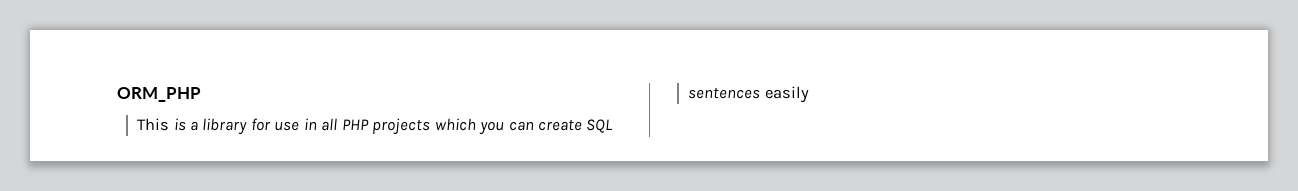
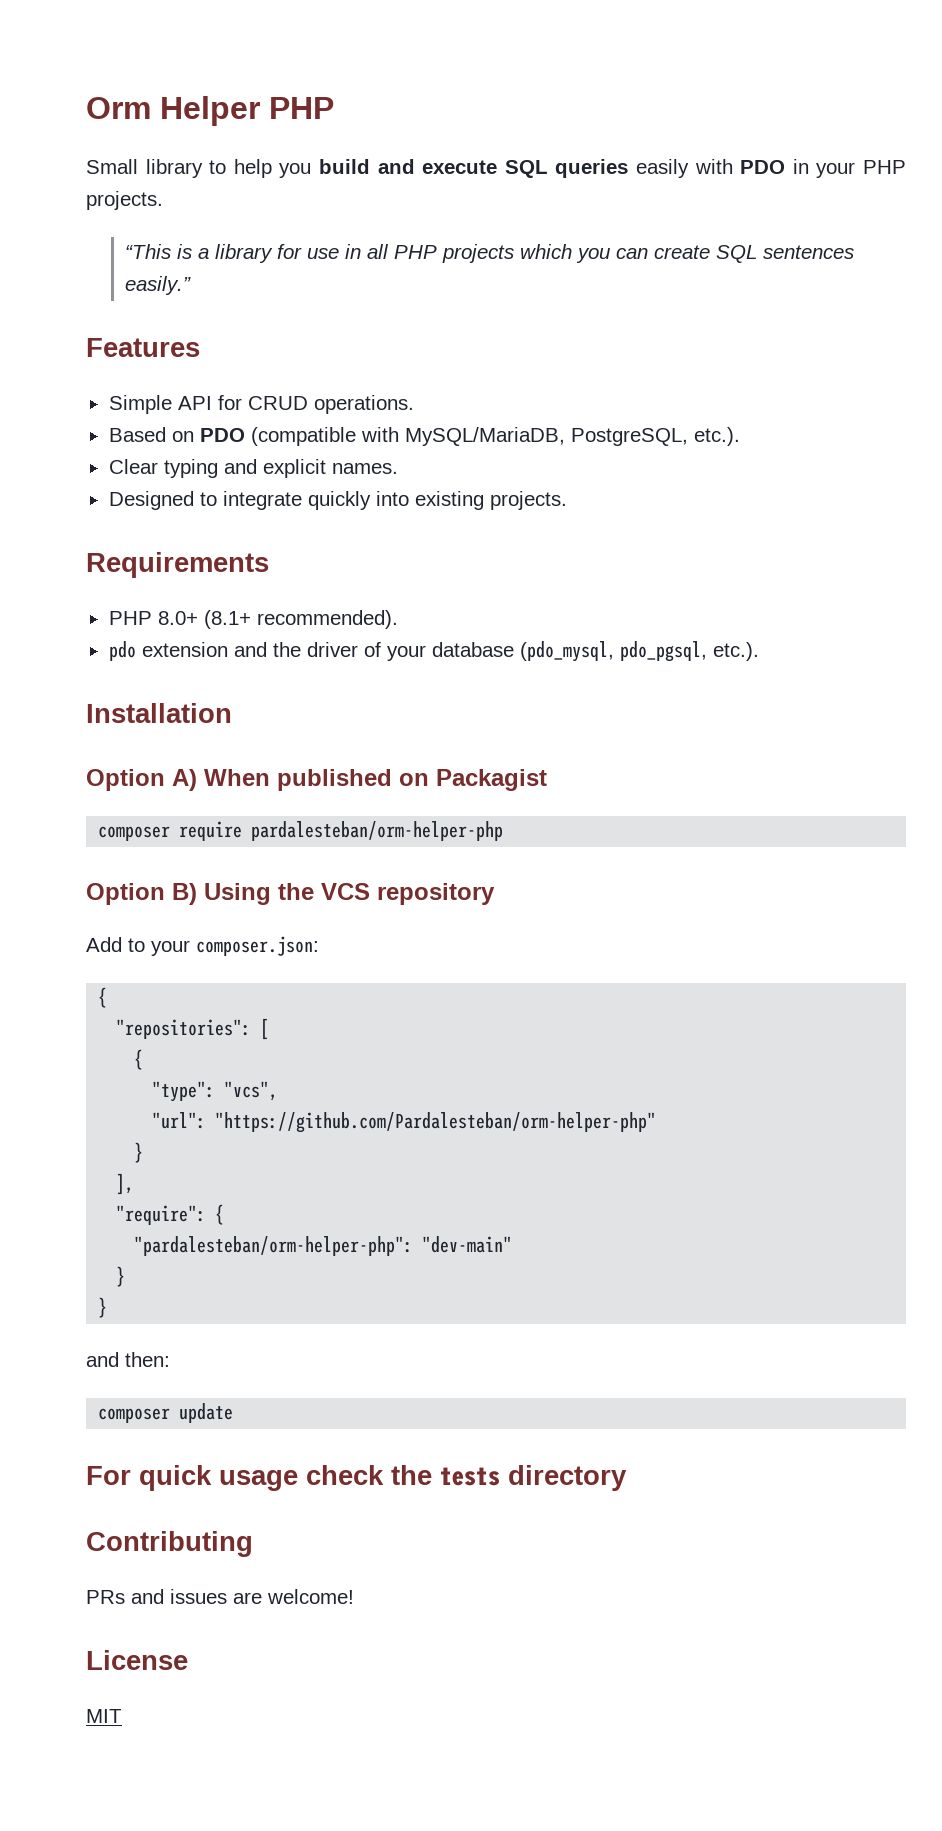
- ORM_PHP
- This is a library for use in all PHP projects which you can create SQL sentences easily
+ Orm Helper PHP
+ Small library to help you build and execute SQL queries easily with PDO in your PHP projects.
+ “This is a library for use in all PHP projects which you can create SQL sentences easily.”
+ Features
+ Simple API for CRUD operations.
+ Based on PDO (compatible with MySQL/MariaDB, PostgreSQL, etc.).
+ Clear typing and explicit names.
+ Designed to integrate quickly into existing projects.
+ Requirements
+ PHP 8.0+ (8.1+ recommended).
+ pdo extension and the driver of your database (pdo_mysql, pdo_pgsql, etc.).
+ Installation
+ Option A) When published on Packagist
+ composer require pardalesteban/orm-helper-php
+ Option B) Using the VCS repository
+ Add to your composer.json:
+ {
+ "repositories": [
+ {
+ "type": "vcs",
+ "url": "https://github.com/Pardalesteban/orm-helper-php"
+ }
+ ],
+ "require": {
+ "pardalesteban/orm-helper-php": "dev-main"
+ }
+ }
+ and then:
+ composer update
+ For quick usage check the tests directory
+ Contributing
+ PRs and issues are welcome!
+ License
+ MIT

